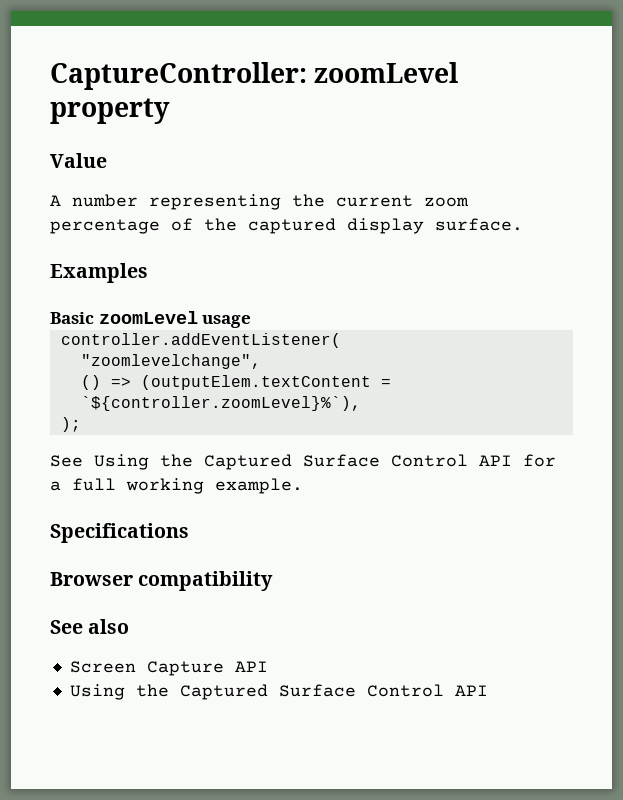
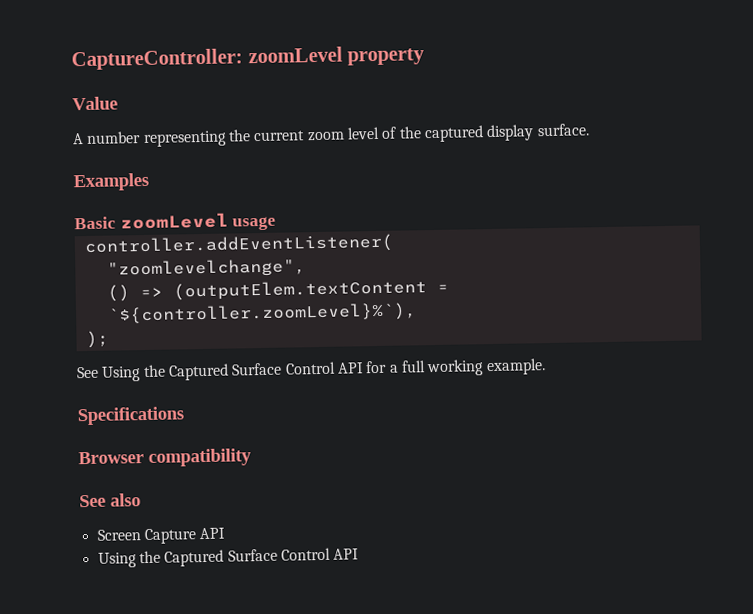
- A number representing the current zoom percentage of the captured display surface.
+ A number representing the current zoom level of the captured display surface.

